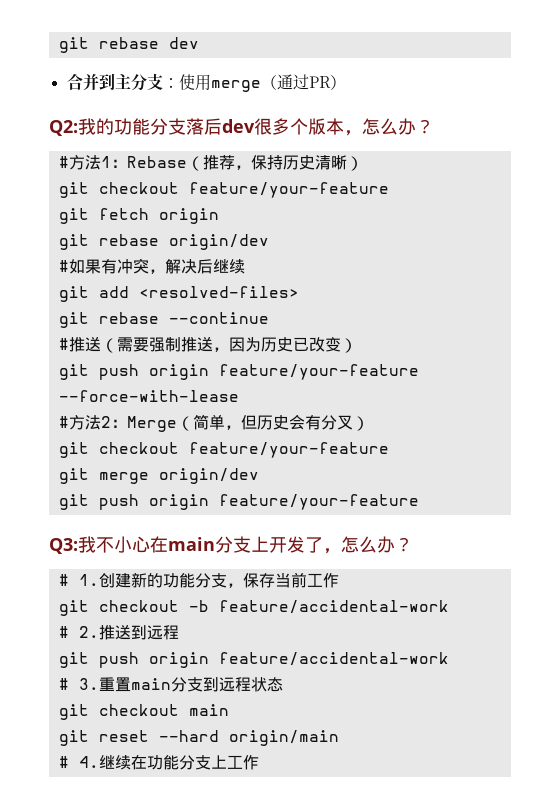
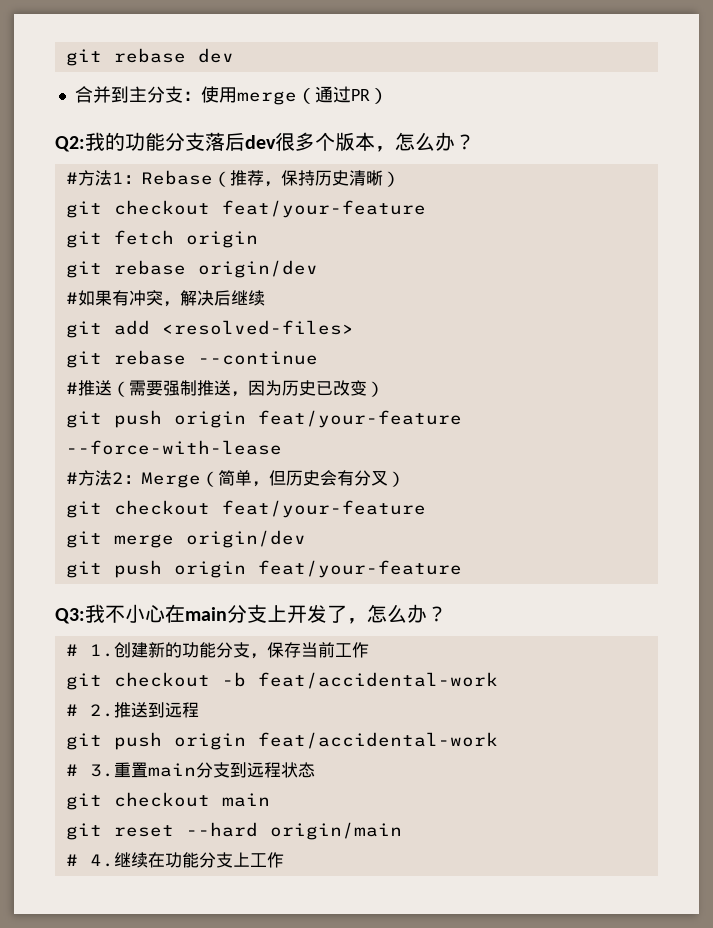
  #方法1：Rebase（推荐，保持历史清晰）
- git checkout feature/your-feature
+ git checkout feat/your-feature
- git push origin feature/your-feature --force-with-lease
+ git push origin feat/your-feature --force-with-lease
  #方法2：Merge（简单，但历史会有分叉）
- git checkout feature/your-feature
+ git checkout feat/your-feature
  git merge origin/dev
- git push origin feature/your-feature
+ git push origin feat/your-feature
- git checkout -b feature/accidental-work
+ git checkout -b feat/accidental-work
- git push origin feature/accidental-work
+ git push origin feat/accidental-work

